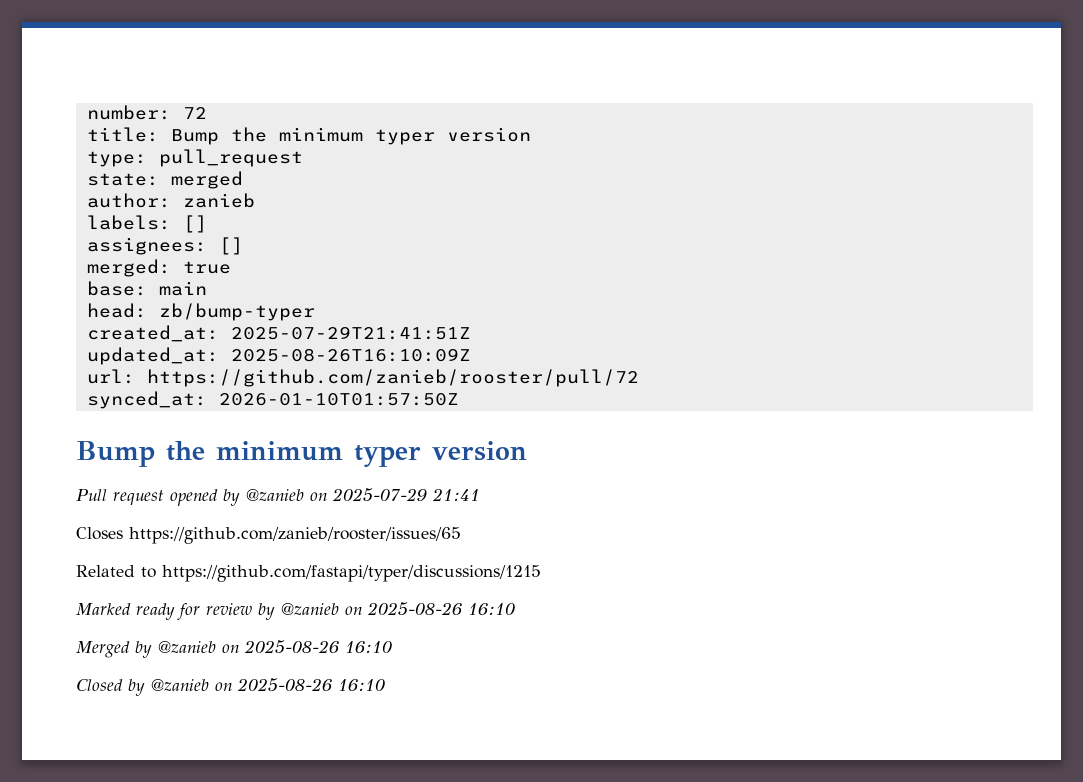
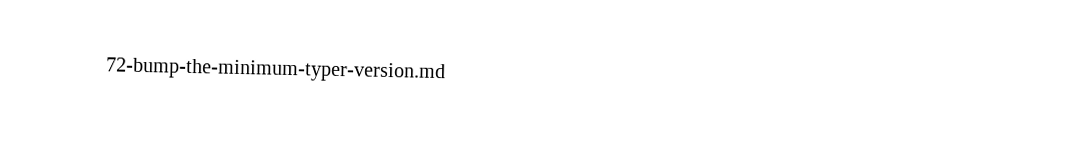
- number: 72
- title: Bump the minimum typer version
- type: pull_request
- state: merged
- author: zanieb
- labels: []
- assignees: []
- merged: true
- base: main
- head: zb/bump-typer
- created_at: 2025-07-29T21:41:51Z
- updated_at: 2025-08-26T16:10:09Z
- url: https://github.com/zanieb/rooster/pull/72
- synced_at: 2026-01-10T01:57:50Z
- Bump the minimum typer version
- Pull request opened by @zanieb on 2025-07-29 21:41
- Closes https://github.com/zanieb/rooster/issues/65
- Related to https://github.com/fastapi/typer/discussions/1215
- Marked ready for review by @zanieb on 2025-08-26 16:10
- Merged by @zanieb on 2025-08-26 16:10
- Closed by @zanieb on 2025-08-26 16:10
+ 72-bump-the-minimum-typer-version.md

